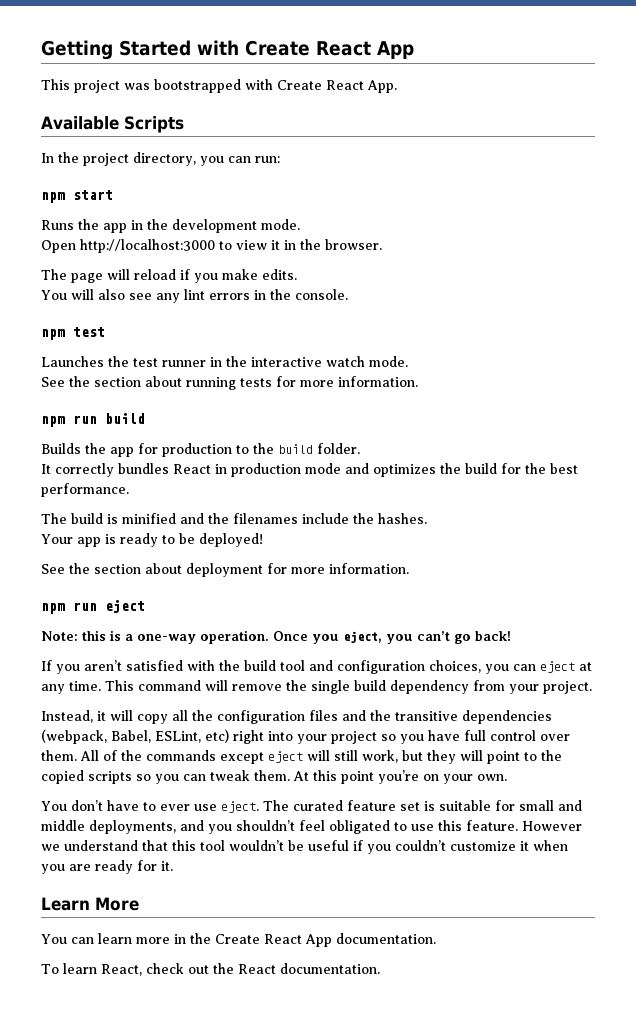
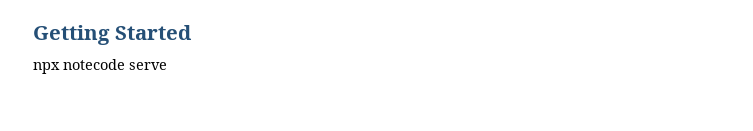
- Getting Started with Create React App
- This project was bootstrapped with Create React App.
- Available Scripts
- In the project directory, you can run:
- npm start
- Runs the app in the development mode.
- Open http://localhost:3000 to view it in the browser.
- The page will reload if you make edits.
- You will also see any lint errors in the console.
- npm test
- Launches the test runner in the interactive watch mode.
- See the section about running tests for more information.
- npm run build
- Builds the app for production to the build folder.
- It correctly bundles React in production mode and optimizes the build for the best performance.
- The build is minified and the filenames include the hashes.
- Your app is ready to be deployed!
- See the section about deployment for more information.
- npm run eject
- Note: this is a one-way operation. Once you eject, you can’t go back!
- If you aren’t satisfied with the build tool and configuration choices, you can eject at any time. This command will remove the single build dependency from your project.
- Instead, it will copy all the configuration files and the transitive dependencies (webpack, Babel, ESLint, etc) right into your project so you have full control over them. All of the commands except eject will still work, but they will point to the copied scripts so you can tweak them. At this point you’re on your own.
- You don’t have to ever use eject. The curated feature set is suitable for small and middle deployments, and you shouldn’t feel obligated to use this feature. However we understand that this tool wouldn’t be useful if you couldn’t customize it when you are ready for it.
- Learn More
- You can learn more in the Create React App documentation.
- To learn React, check out the React documentation.
+ Getting Started
+ npx notecode serve

